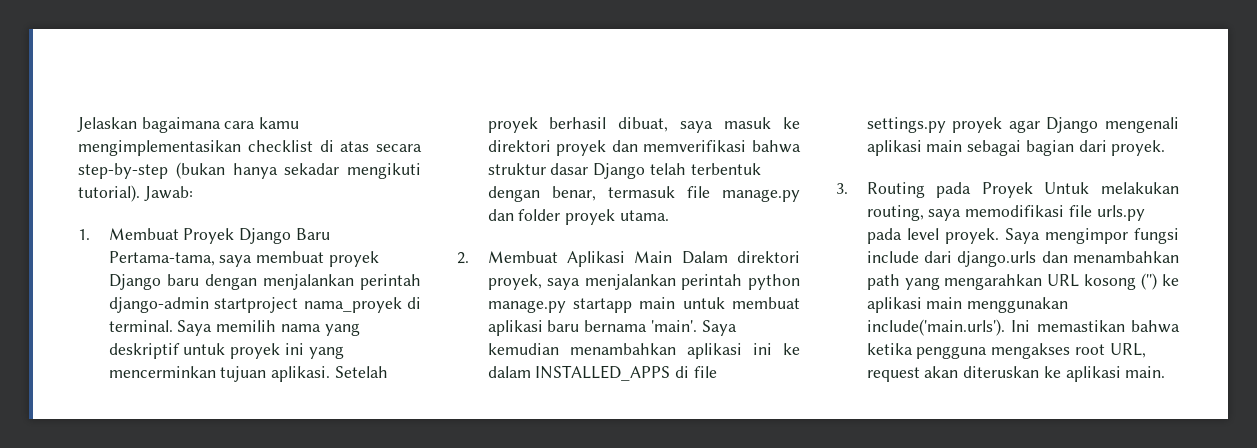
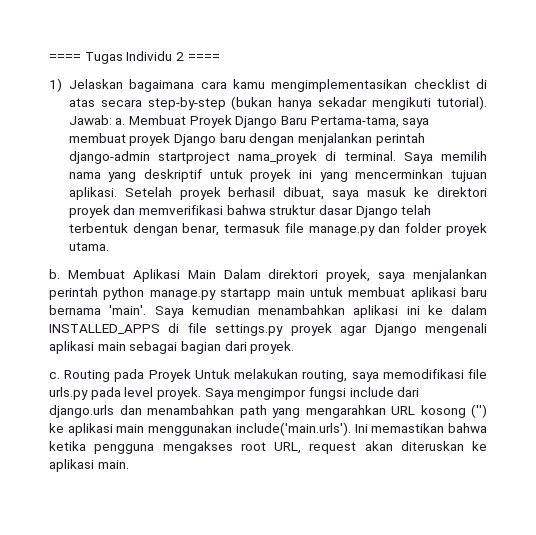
- Jelaskan bagaimana cara kamu mengimplementasikan checklist di atas secara step-by-step (bukan hanya sekadar mengikuti tutorial).
+ ==== Tugas Individu 2 ====
+ 1) Jelaskan bagaimana cara kamu mengimplementasikan checklist di atas secara step-by-step (bukan hanya sekadar mengikuti tutorial).
- Jawab:
- 1. Membuat Proyek Django Baru Pertama-tama, saya membuat proyek Django baru dengan menjalankan perintah django-admin startproject nama_proyek di terminal.
+ Jawab: a. Membuat Proyek Django Baru Pertama-tama, saya membuat proyek Django baru dengan menjalankan perintah django-admin startproject nama_proyek di terminal.
- 2. Membuat Aplikasi Main Dalam direktori proyek, saya menjalankan perintah python manage.py startapp main untuk membuat aplikasi baru bernama 'main'.
+ b. Membuat Aplikasi Main Dalam direktori proyek, saya menjalankan perintah python manage.py startapp main untuk membuat aplikasi baru bernama 'main'.
- 3. Routing pada Proyek Untuk melakukan routing, saya memodifikasi file urls.py pada level proyek.
+ c. Routing pada Proyek Untuk melakukan routing, saya memodifikasi file urls.py pada level proyek.

